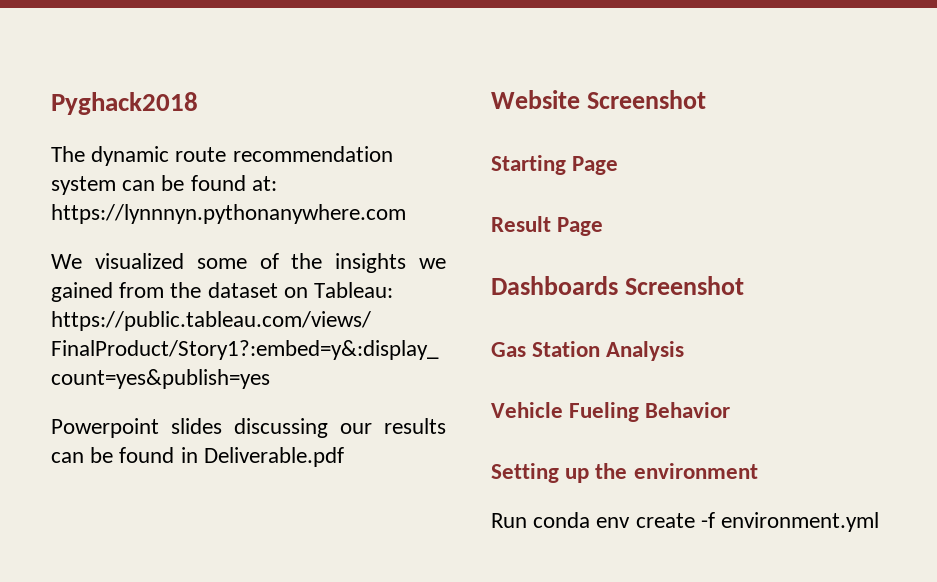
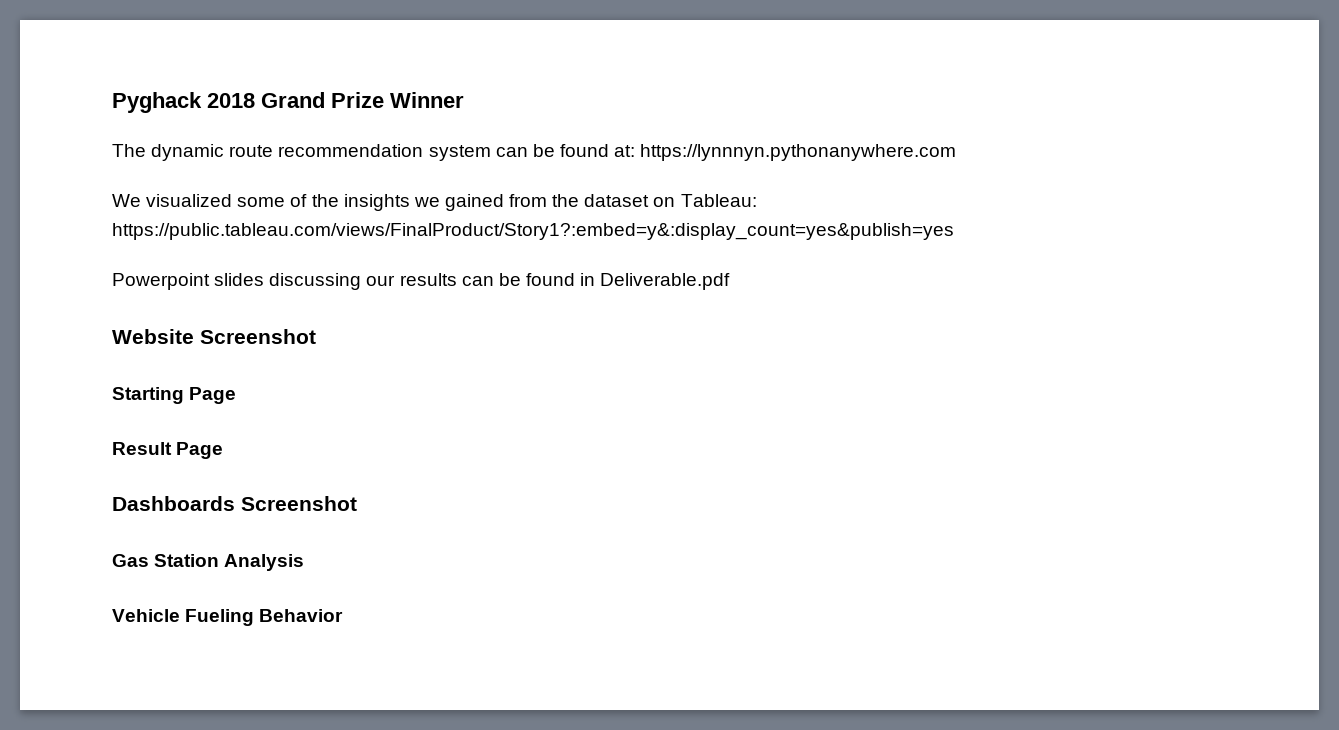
- Pyghack2018
+ Pyghack 2018 Grand Prize Winner
- Setting up the environment
- Run conda env create -f environment.yml

